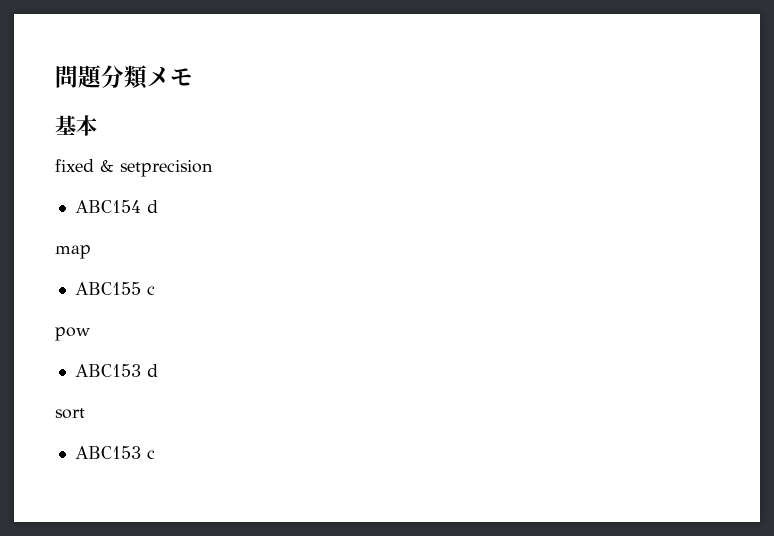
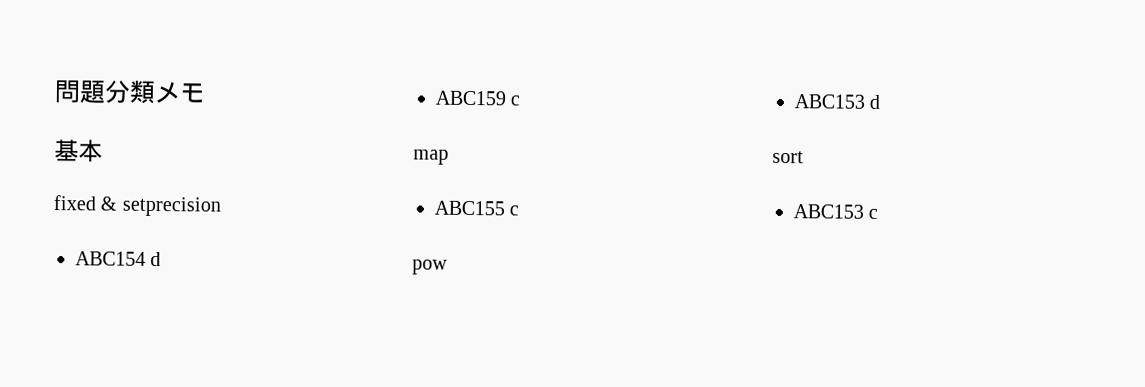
+ ABC159 c

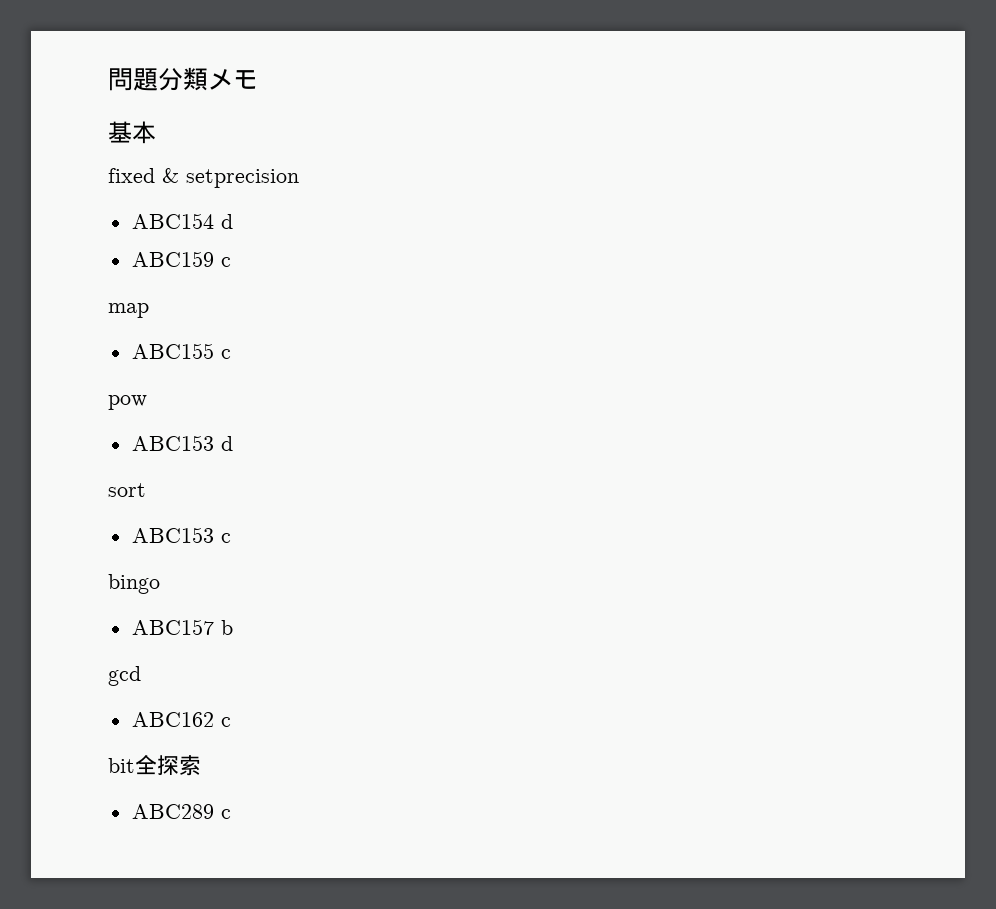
+ bingo
+ ABC157 b
+ gcd
+ ABC162 c
+ bit全探索
+ ABC289 c

